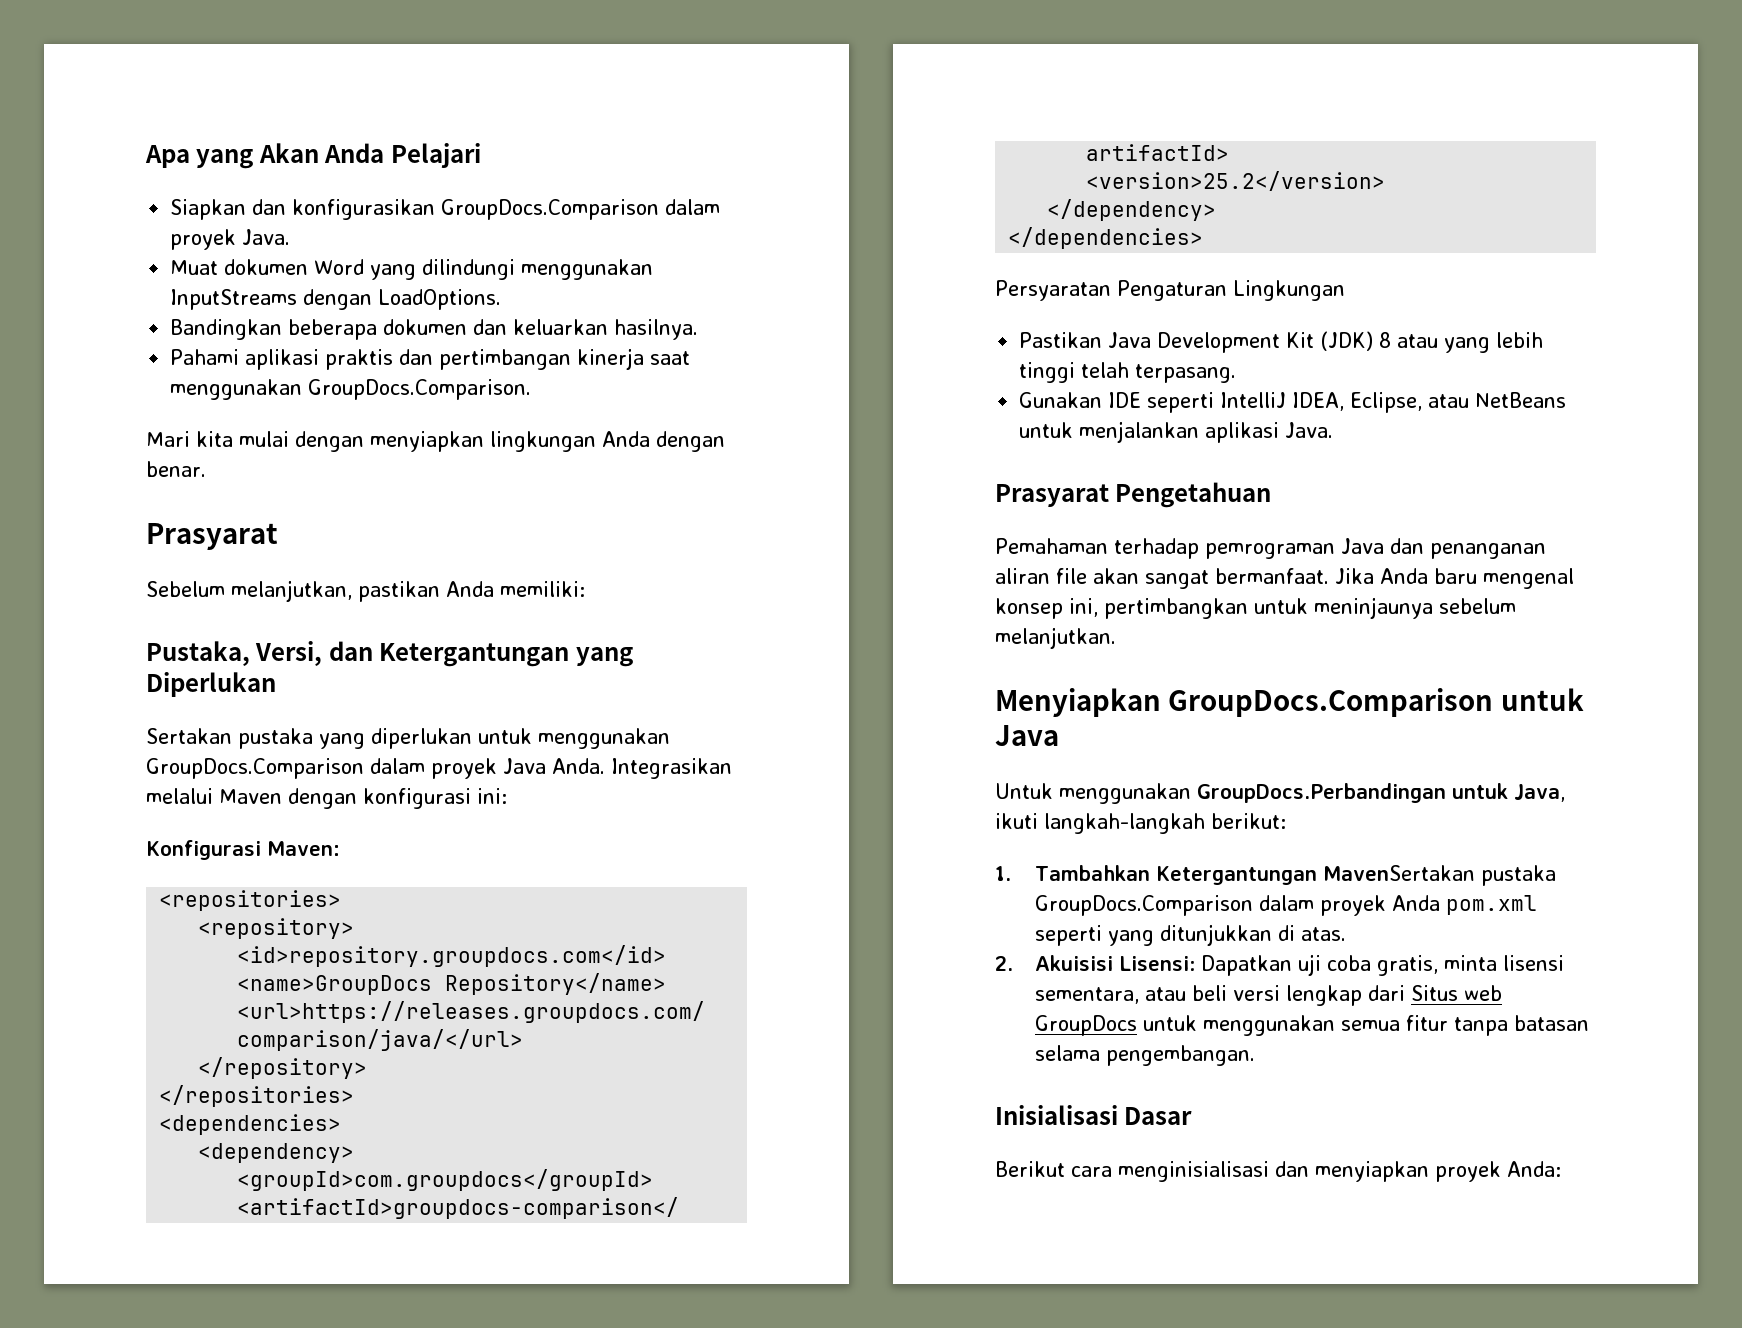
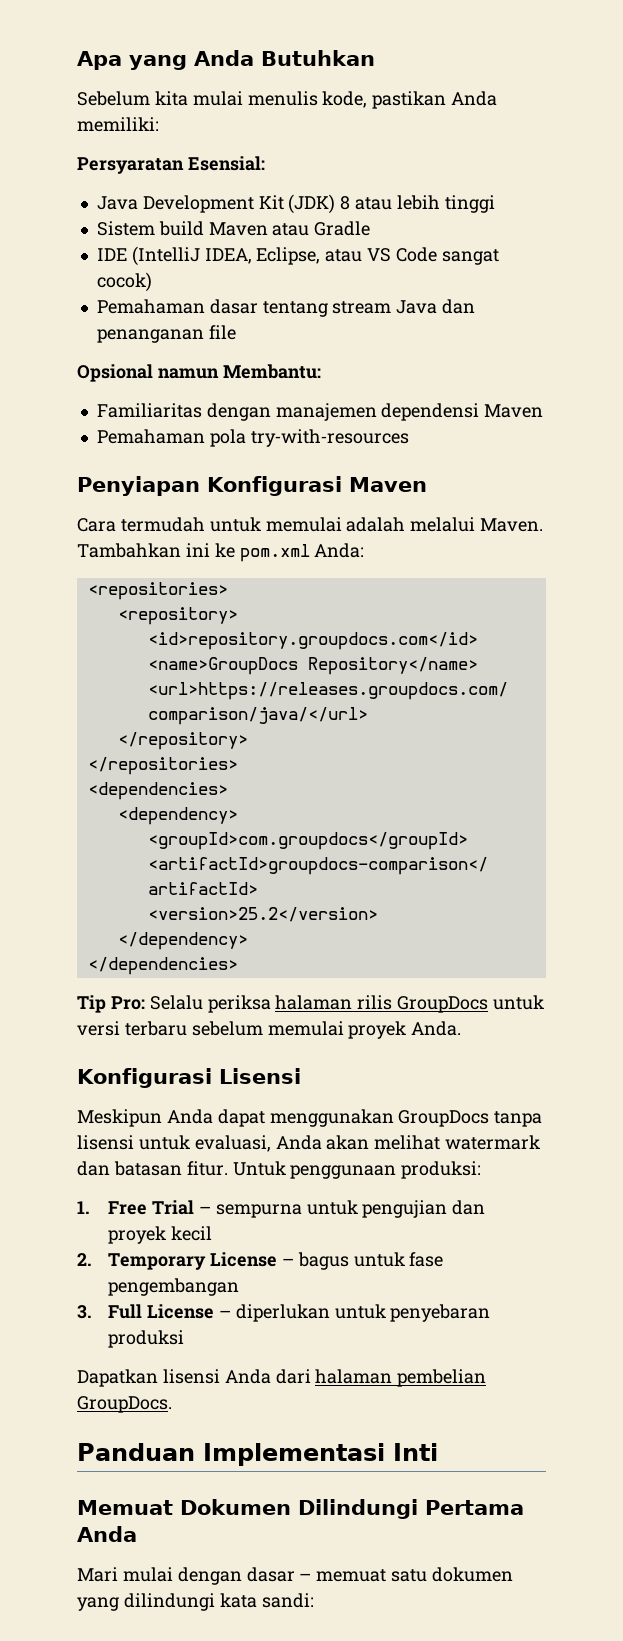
- Apa yang Akan Anda Pelajari
- Siapkan dan konfigurasikan GroupDocs.Comparison dalam proyek Java.
- Muat dokumen Word yang dilindungi menggunakan InputStreams dengan LoadOptions.
- Bandingkan beberapa dokumen dan keluarkan hasilnya.
- Pahami aplikasi praktis dan pertimbangan kinerja saat menggunakan GroupDocs.Comparison.
- Mari kita mulai dengan menyiapkan lingkungan Anda dengan benar.
- Prasyarat
- Sebelum melanjutkan, pastikan Anda memiliki:
- Pustaka, Versi, dan Ketergantungan yang Diperlukan
- Sertakan pustaka yang diperlukan untuk menggunakan GroupDocs.Comparison dalam proyek Java Anda. Integrasikan melalui Maven dengan konfigurasi ini:
- Konfigurasi Maven:
+ Apa yang Anda Butuhkan
+ Sebelum kita mulai menulis kode, pastikan Anda memiliki:
+ Persyaratan Esensial:
+ Java Development Kit (JDK) 8 atau lebih tinggi
+ Sistem build Maven atau Gradle
+ IDE (IntelliJ IDEA, Eclipse, atau VS Code sangat cocok)
+ Pemahaman dasar tentang stream Java dan penanganan file
+ Opsional namun Membantu:
+ Familiaritas dengan manajemen dependensi Maven
+ Pemahaman pola try‑with‑resources
+ Penyiapan Konfigurasi Maven
+ Cara termudah untuk memulai adalah melalui Maven. Tambahkan ini ke pom.xml Anda:
- Persyaratan Pengaturan Lingkungan
- Pastikan Java Development Kit (JDK) 8 atau yang lebih tinggi telah terpasang.
- Gunakan IDE seperti IntelliJ IDEA, Eclipse, atau NetBeans untuk menjalankan aplikasi Java.
- Prasyarat Pengetahuan
- Pemahaman terhadap pemrograman Java dan penanganan aliran file akan sangat bermanfaat. Jika Anda baru mengenal konsep ini, pertimbangkan untuk meninjaunya sebelum melanjutkan.
- Menyiapkan GroupDocs.Comparison untuk Java
- Untuk menggunakan GroupDocs.Perbandingan untuk Java, ikuti langkah-langkah berikut:
- 1. Tambahkan Ketergantungan MavenSertakan pustaka GroupDocs.Comparison dalam proyek Anda pom.xml seperti yang ditunjukkan di atas.
- 2. Akuisisi Lisensi: Dapatkan uji coba gratis, minta lisensi sementara, atau beli versi lengkap dari Situs web GroupDocs untuk menggunakan semua fitur tanpa batasan selama pengembangan.
- Inisialisasi Dasar
- Berikut cara menginisialisasi dan menyiapkan proyek Anda:
+ Tip Pro: Selalu periksa halaman rilis GroupDocs untuk versi terbaru sebelum memulai proyek Anda.
+ Konfigurasi Lisensi
+ Meskipun Anda dapat menggunakan GroupDocs tanpa lisensi untuk evaluasi, Anda akan melihat watermark dan batasan fitur. Untuk penggunaan produksi:
+ 1. Free Trial – sempurna untuk pengujian dan proyek kecil
+ 2. Temporary License – bagus untuk fase pengembangan
+ 3. Full License – diperlukan untuk penyebaran produksi
+ Dapatkan lisensi Anda dari halaman pembelian GroupDocs.
+ Panduan Implementasi Inti
+ Memuat Dokumen Dilindungi Pertama Anda
+ Mari mulai dengan dasar – memuat satu dokumen yang dilindungi kata sandi:

